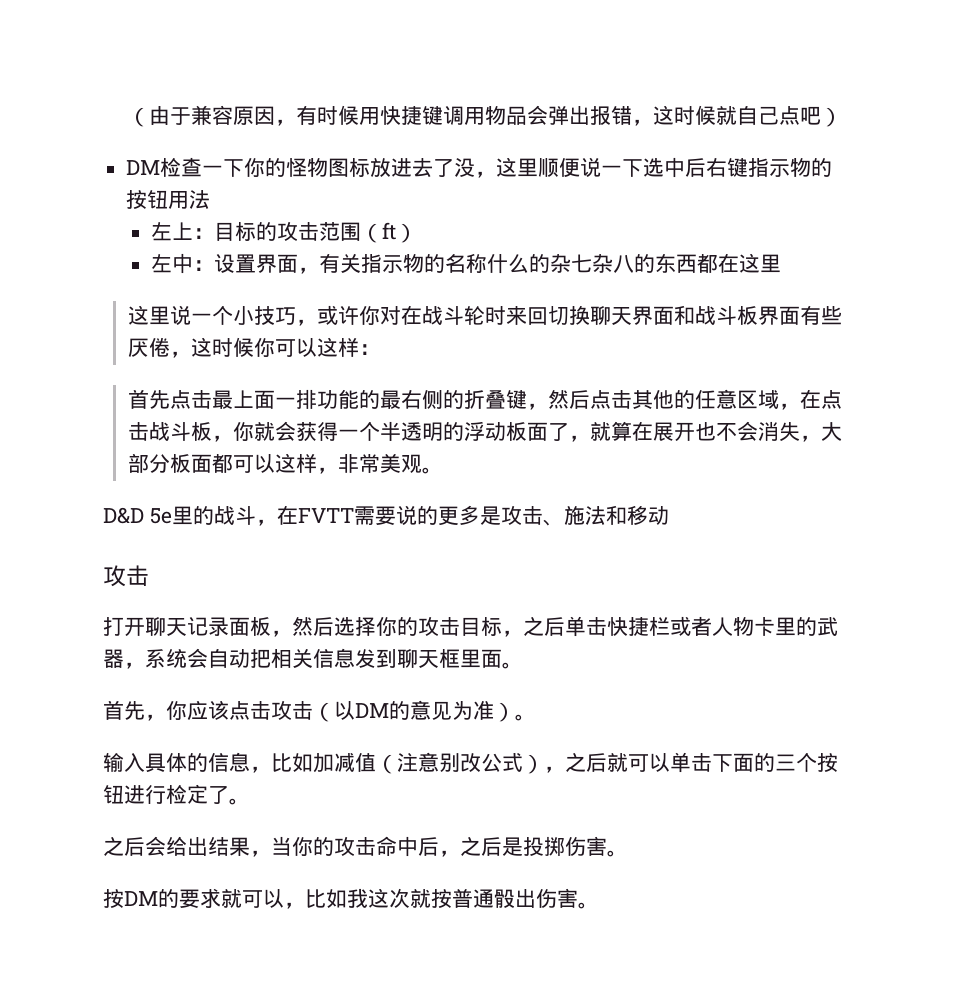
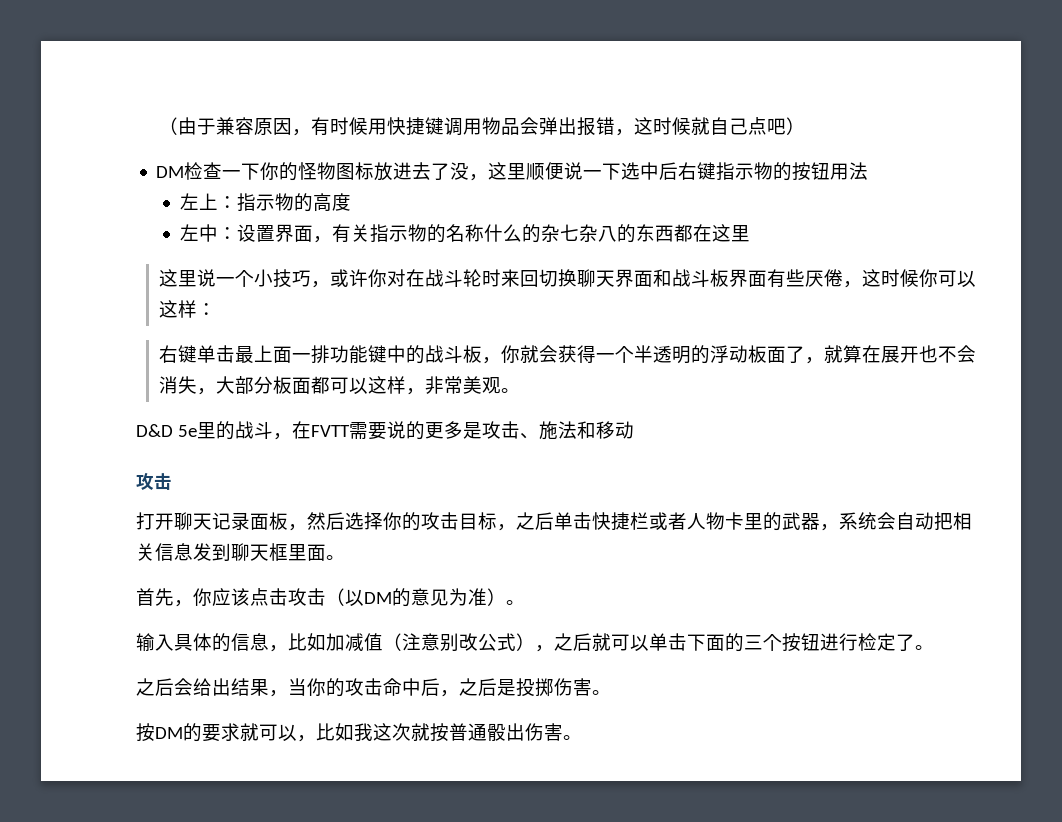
- 左上：目标的攻击范围（ft）
+ 左上：指示物的高度
- 首先点击最上面一排功能的最右侧的折叠键，然后点击其他的任意区域，在点击战斗板，你就会获得一个半透明的浮动板面了，就算在展开也不会消失，大部分板面都可以这样，非常美观。
+ 右键单击最上面一排功能键中的战斗板，你就会获得一个半透明的浮动板面了，就算在展开也不会消失，大部分板面都可以这样，非常美观。

